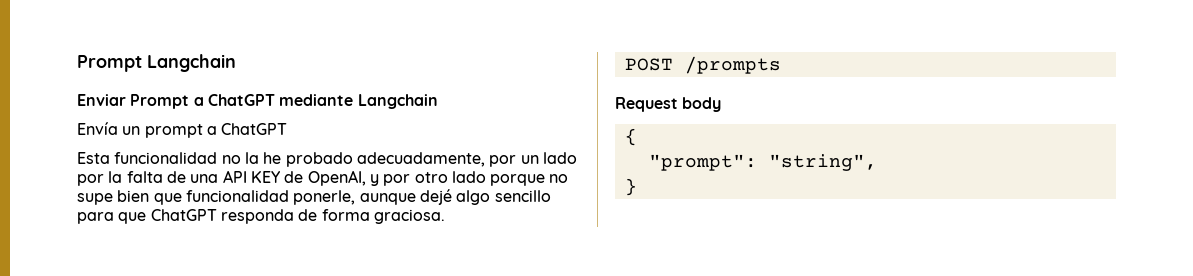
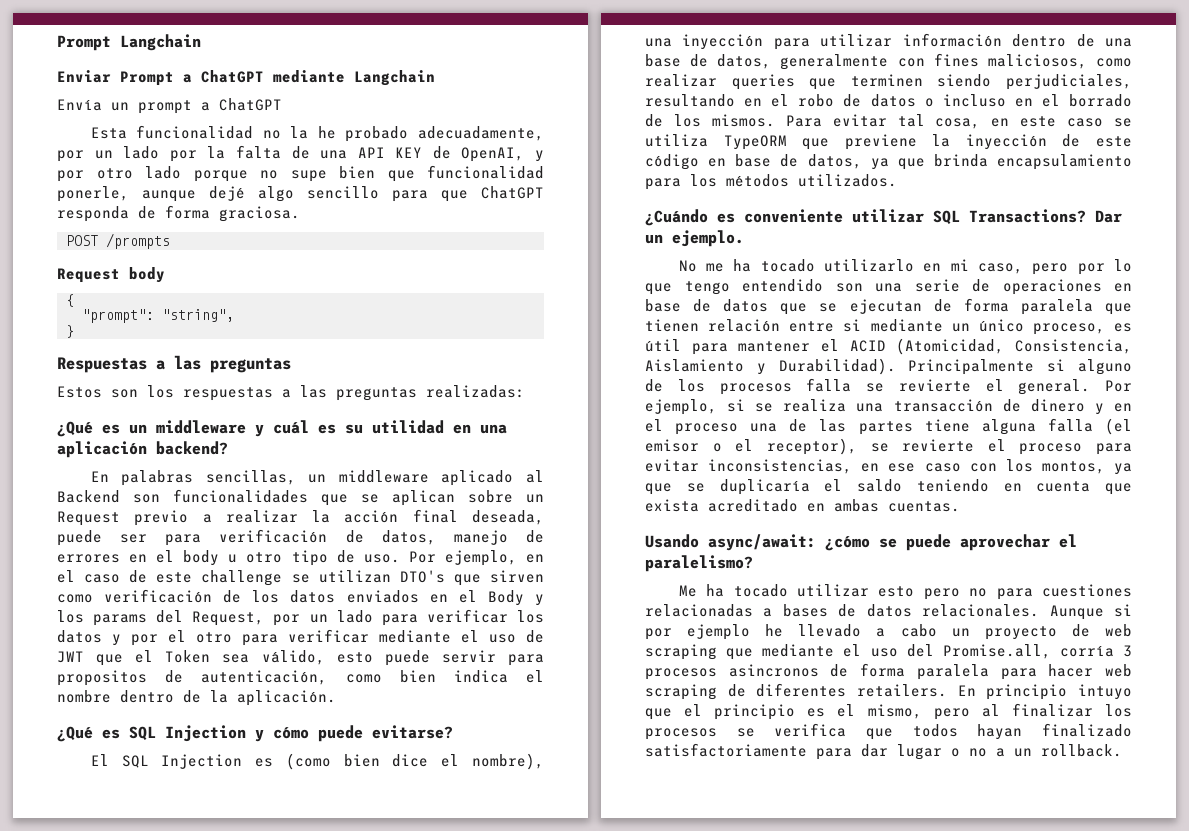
+ Respuestas a las preguntas
+ Estos son los respuestas a las preguntas realizadas:
+ ¿Qué es un middleware y cuál es su utilidad en una aplicación backend?
+ En palabras sencillas, un middleware aplicado al Backend son funcionalidades que se aplican sobre un Request previo a realizar la acción final deseada, puede ser para verificación de datos, manejo de errores en el body u otro tipo de uso. Por ejemplo, en el caso de este challenge se utilizan DTO's que sirven como verificación de los datos enviados en el Body y los params del Request, por un lado para verificar los datos y por el otro para verificar mediante el uso de JWT que el Token sea válido, esto puede servir para propositos de autenticación, como bien indica el nombre dentro de la aplicación.
+ ¿Qué es SQL Injection y cómo puede evitarse?
+ El SQL Injection es (como bien dice el nombre), una inyección para utilizar información dentro de una base de datos, generalmente con fines maliciosos, como realizar queries que terminen siendo perjudiciales, resultando en el robo de datos o incluso en el borrado de los mismos. Para evitar tal cosa, en este caso se utiliza TypeORM que previene la inyección de este código en base de datos, ya que brinda encapsulamiento para los métodos utilizados.
+ ¿Cuándo es conveniente utilizar SQL Transactions? Dar un ejemplo.
+ No me ha tocado utilizarlo en mi caso, pero por lo que tengo entendido son una serie de operaciones en base de datos que se ejecutan de forma paralela que tienen relación entre si mediante un único proceso, es útil para mantener el ACID (Atomicidad, Consistencia, Aislamiento y Durabilidad). Principalmente si alguno de los procesos falla se revierte el general. Por ejemplo, si se realiza una transacción de dinero y en el proceso una de las partes tiene alguna falla (el emisor o el receptor), se revierte el proceso para evitar inconsistencias, en ese caso con los montos, ya que se duplicaría el saldo teniendo en cuenta que exista acreditado en ambas cuentas.
+ Usando async/await: ¿cómo se puede aprovechar el paralelismo?
+ Me ha tocado utilizar esto pero no para cuestiones relacionadas a bases de datos relacionales. Aunque si por ejemplo he llevado a cabo un proyecto de web scraping que mediante el uso del Promise.all, corría 3 procesos asincronos de forma paralela para hacer web scraping de diferentes retailers. En principio intuyo que el principio es el mismo, pero al finalizar los procesos se verifica que todos hayan finalizado satisfactoriamente para dar lugar o no a un rollback.

